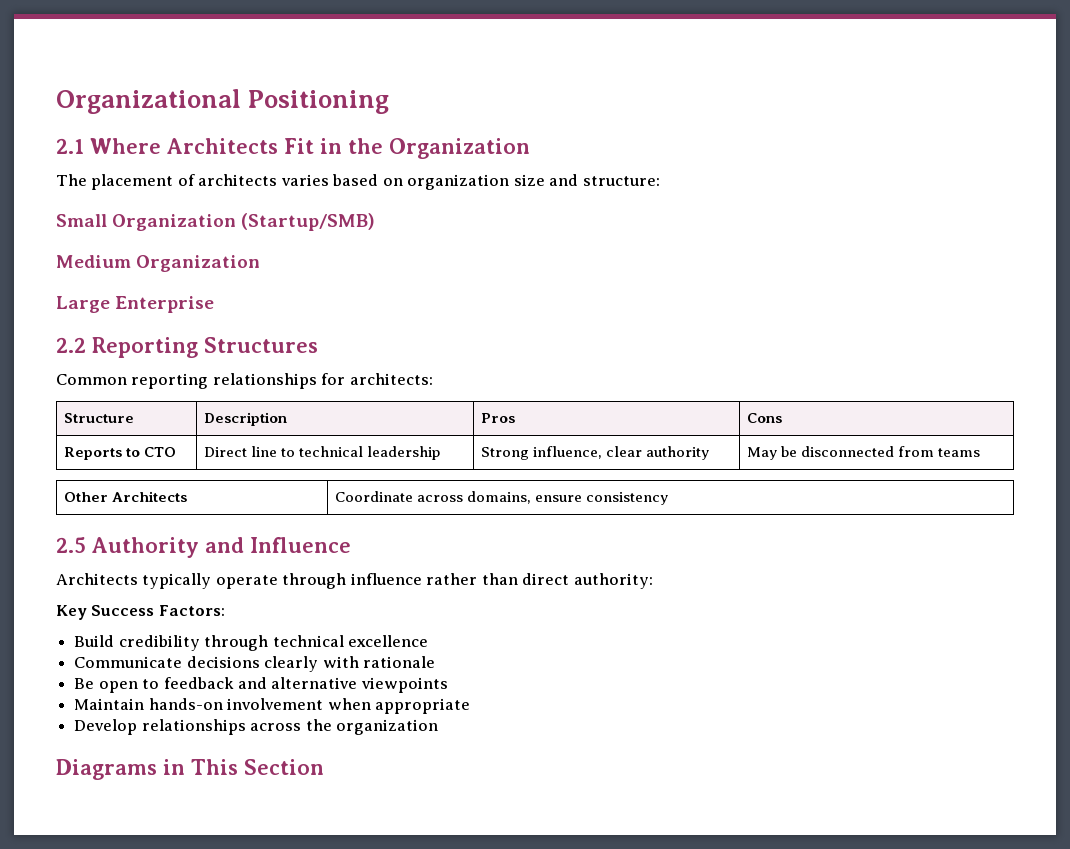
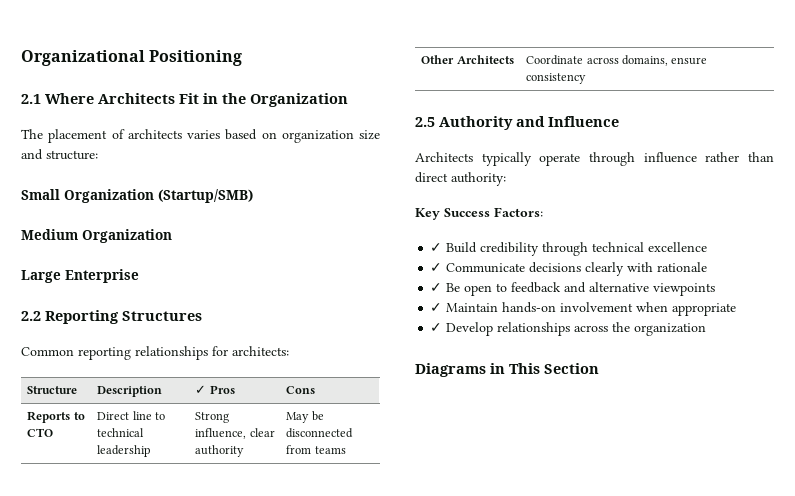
- Structure | Description | Pros | Cons
+ Structure | Description | ✓ Pros | Cons
- Build credibility through technical excellence
+ ✓ Build credibility through technical excellence
- Communicate decisions clearly with rationale
+ ✓ Communicate decisions clearly with rationale
- Be open to feedback and alternative viewpoints
+ ✓ Be open to feedback and alternative viewpoints
- Maintain hands-on involvement when appropriate
+ ✓ Maintain hands-on involvement when appropriate
- Develop relationships across the organization
+ ✓ Develop relationships across the organization

